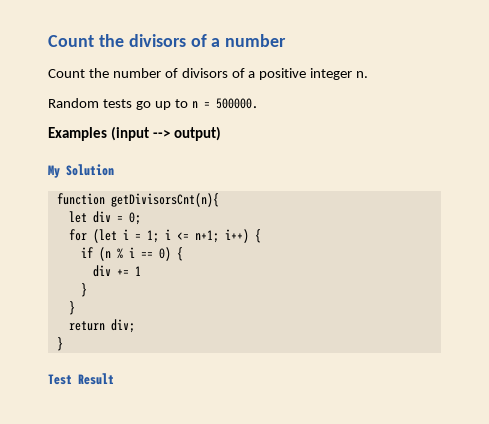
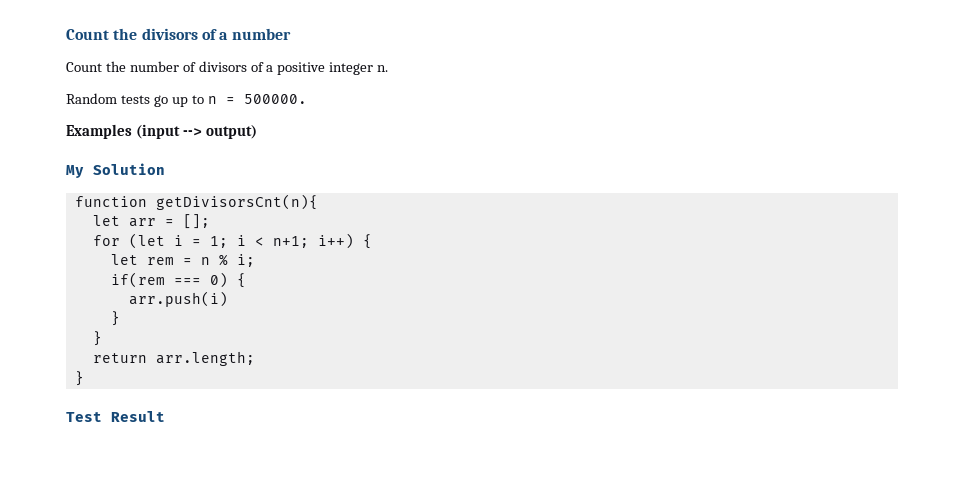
- let div = 0;
+ let arr = [];
- for (let i = 1; i <= n+1; i++) {
+ for (let i = 1; i < n+1; i++) {
- if (n % i == 0) {
+ let rem = n % i;
+ if(rem === 0) {
- div += 1
+ arr.push(i)
- return div;
+ return arr.length;

